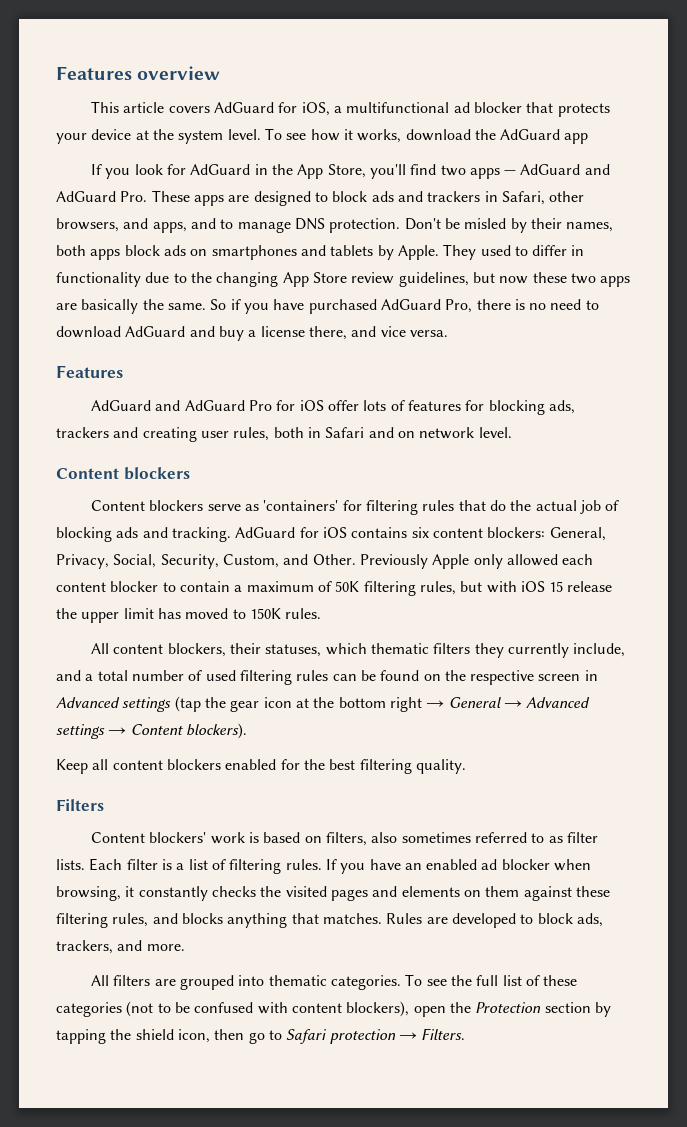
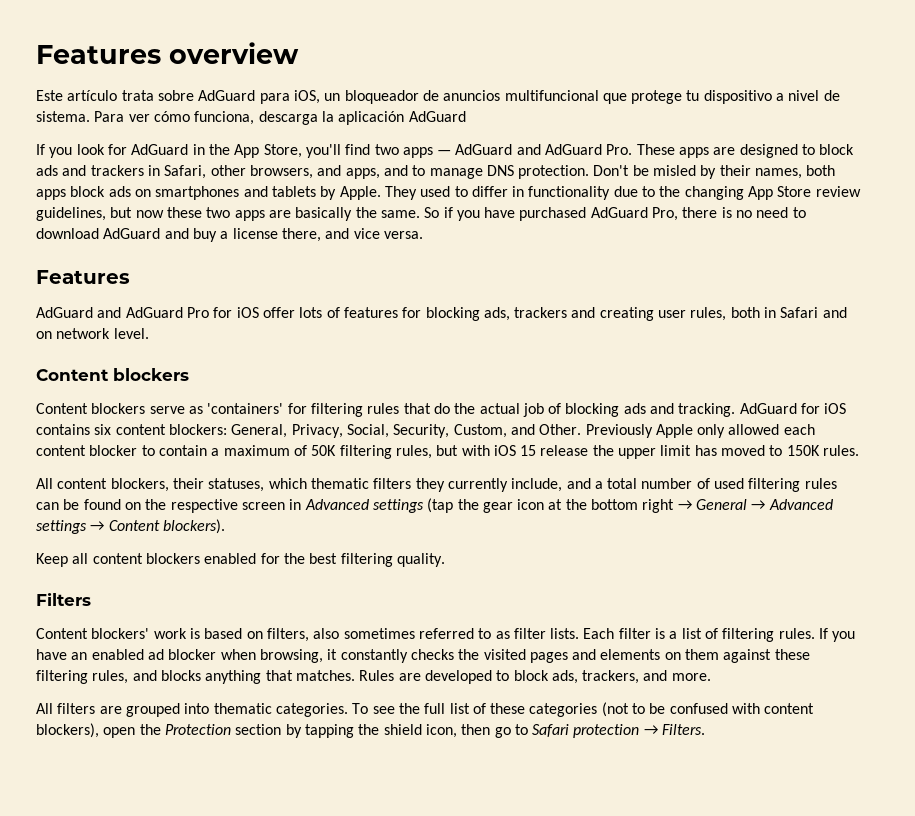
- This article covers AdGuard for iOS, a multifunctional ad blocker that protects your device at the system level. To see how it works, download the AdGuard app
+ Este artículo trata sobre AdGuard para iOS, un bloqueador de anuncios multifuncional que protege tu dispositivo a nivel de sistema. Para ver cómo funciona, descarga la aplicación AdGuard

